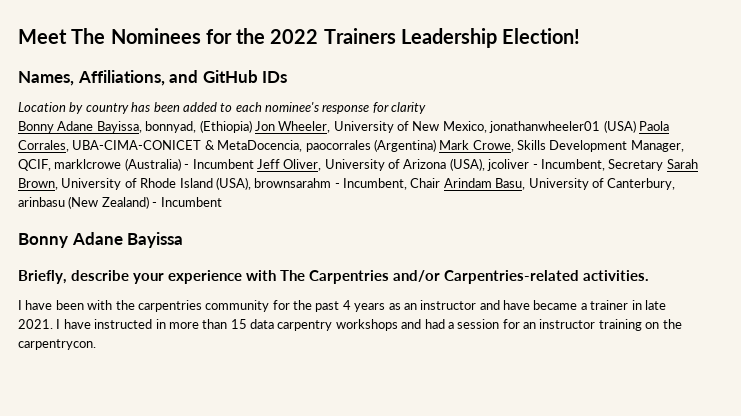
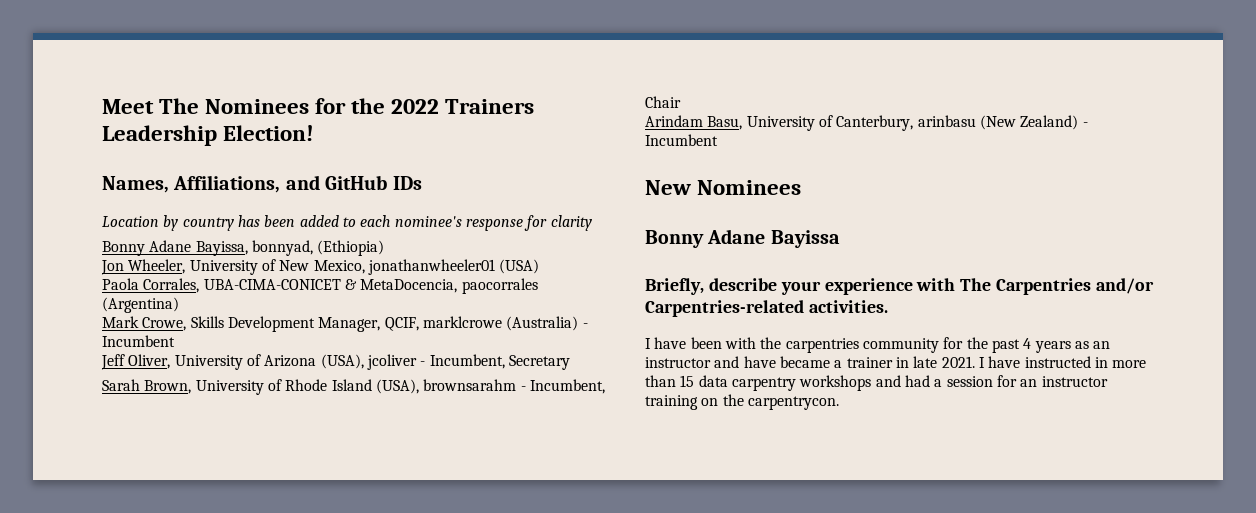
- Bonny Adane Bayissa, bonnyad, (Ethiopia) Jon Wheeler, University of New Mexico, jonathanwheeler01 (USA) Paola Corrales, UBA-CIMA-CONICET & MetaDocencia, paocorrales (Argentina) Mark Crowe, Skills Development Manager, QCIF, marklcrowe (Australia) - Incumbent Jeff Oliver, University of Arizona (USA), jcoliver - Incumbent, Secretary Sarah Brown, University of Rhode Island (USA), brownsarahm - Incumbent, Chair Arindam Basu, University of Canterbury, arinbasu (New Zealand) - Incumbent
+ Bonny Adane Bayissa, bonnyad, (Ethiopia)
+ Jon Wheeler, University of New Mexico, jonathanwheeler01 (USA)
+ Paola Corrales, UBA-CIMA-CONICET & MetaDocencia, paocorrales (Argentina)
+ Mark Crowe, Skills Development Manager, QCIF, marklcrowe (Australia) - Incumbent
+ Jeff Oliver, University of Arizona (USA), jcoliver - Incumbent, Secretary
+ Sarah Brown, University of Rhode Island (USA), brownsarahm - Incumbent, Chair
+ Arindam Basu, University of Canterbury, arinbasu (New Zealand) - Incumbent
+ New Nominees

